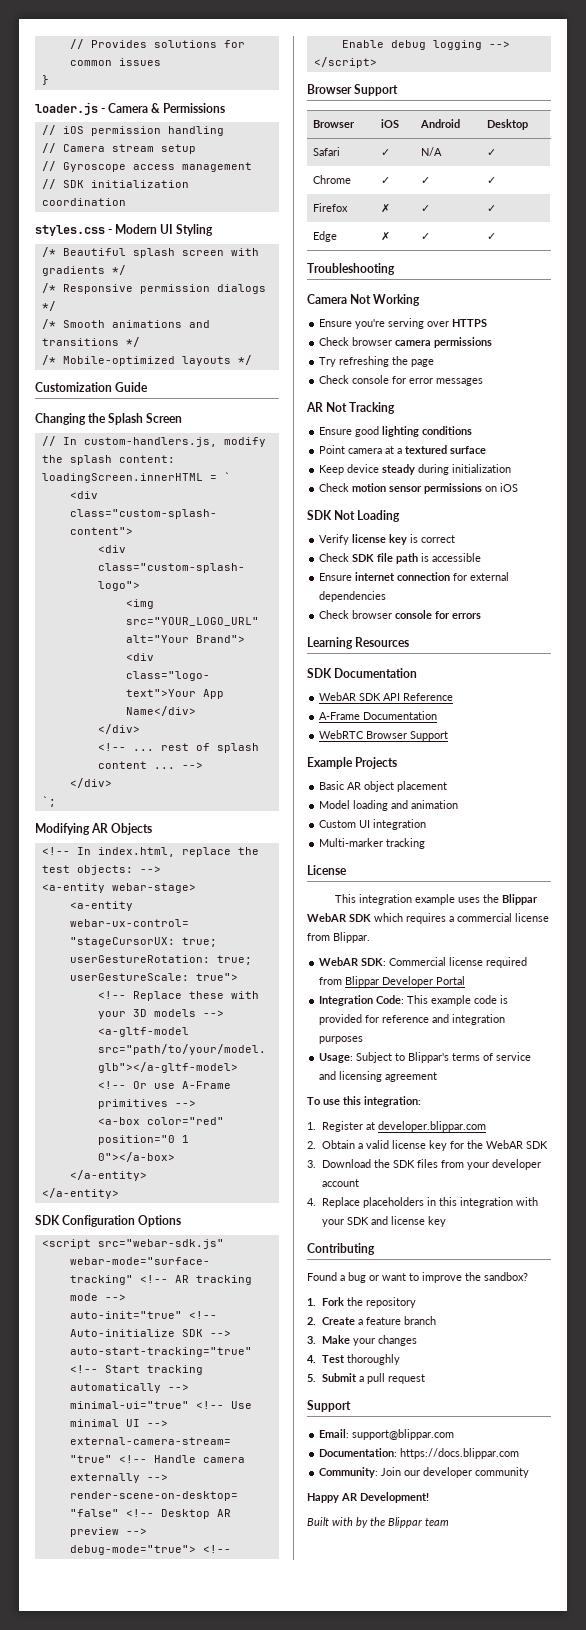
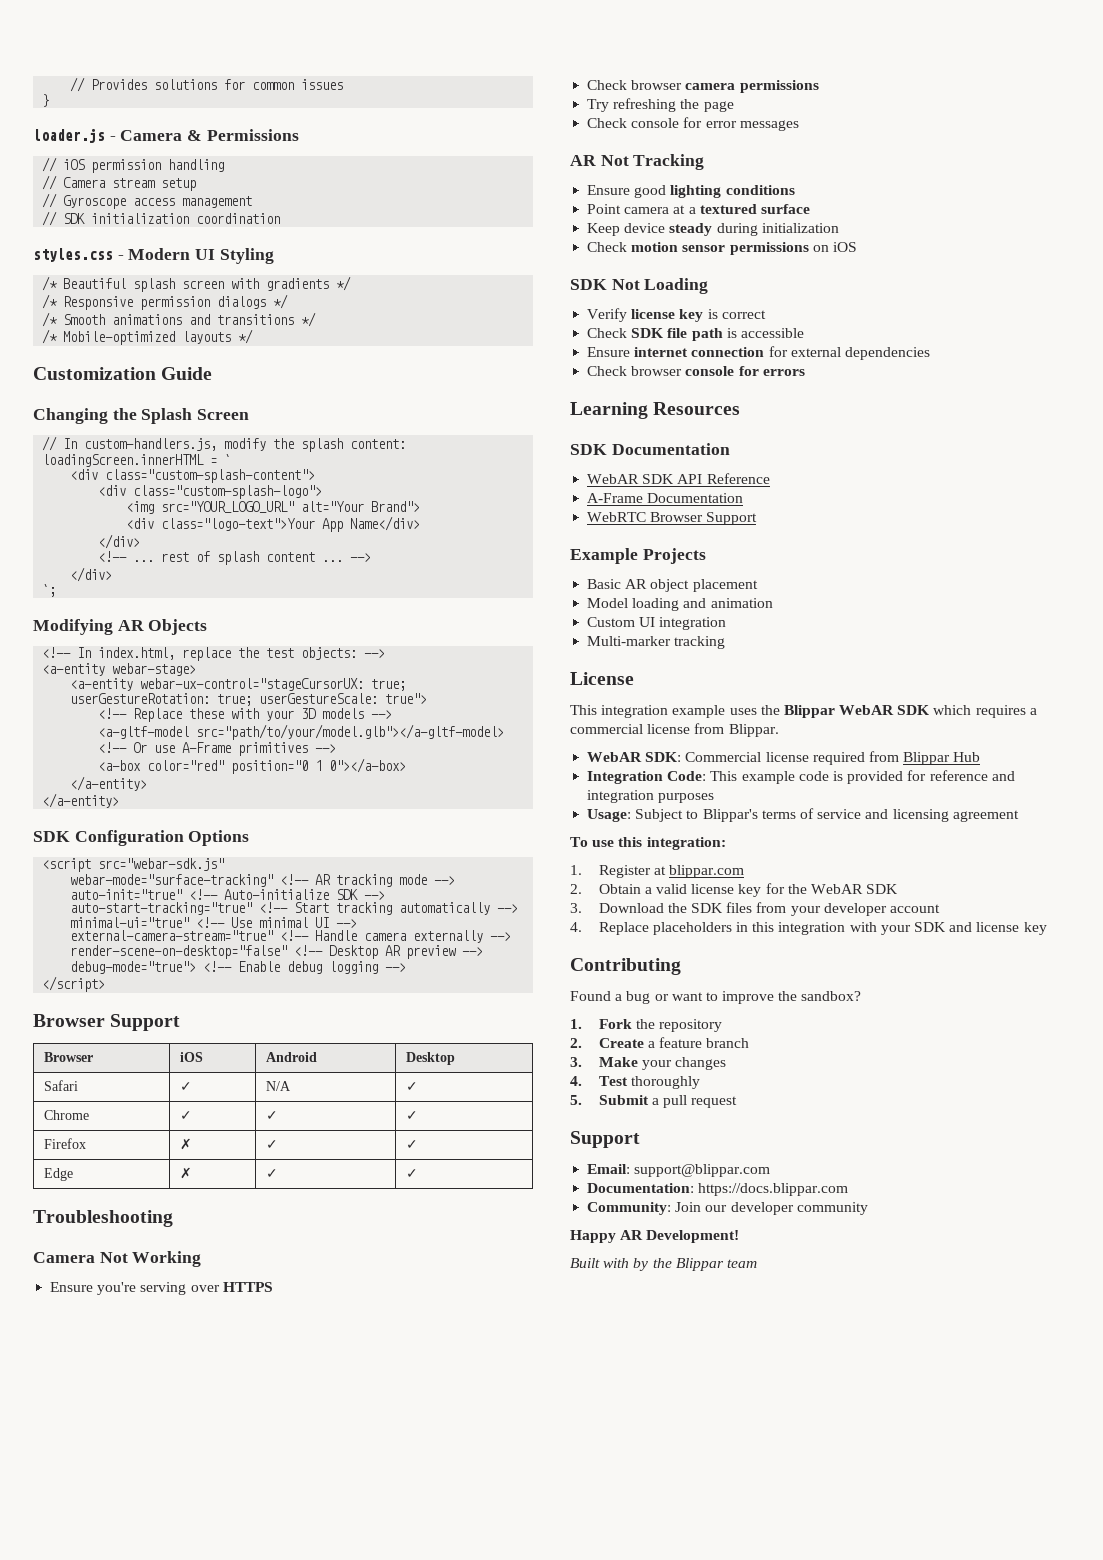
- WebAR SDK: Commercial license required from Blippar Developer Portal
+ WebAR SDK: Commercial license required from Blippar Hub
- 1. Register at developer.blippar.com
+ 1. Register at blippar.com

